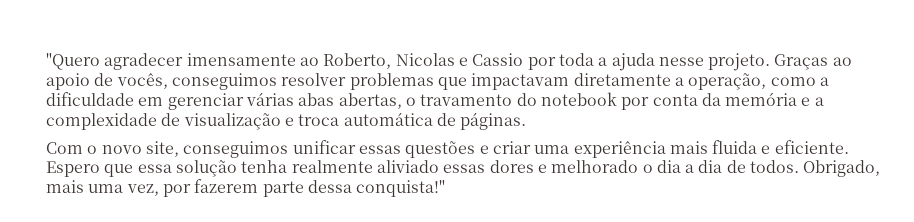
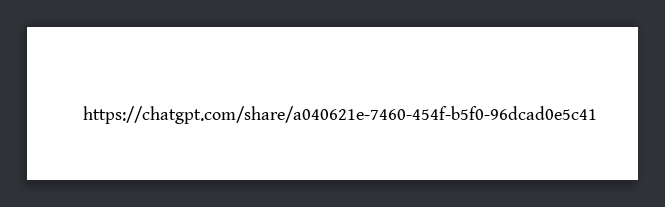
- "Quero agradecer imensamente ao Roberto, Nicolas e Cassio por toda a ajuda nesse projeto. Graças ao apoio de vocês, conseguimos resolver problemas que impactavam diretamente a operação, como a dificuldade em gerenciar várias abas abertas, o travamento do notebook por conta da memória e a complexidade de visualização e troca automática de páginas.
- Com o novo site, conseguimos unificar essas questões e criar uma experiência mais fluida e eficiente. Espero que essa solução tenha realmente aliviado essas dores e melhorado o dia a dia de todos. Obrigado, mais uma vez, por fazerem parte dessa conquista!"
+ https://chatgpt.com/share/a040621e-7460-454f-b5f0-96dcad0e5c41

